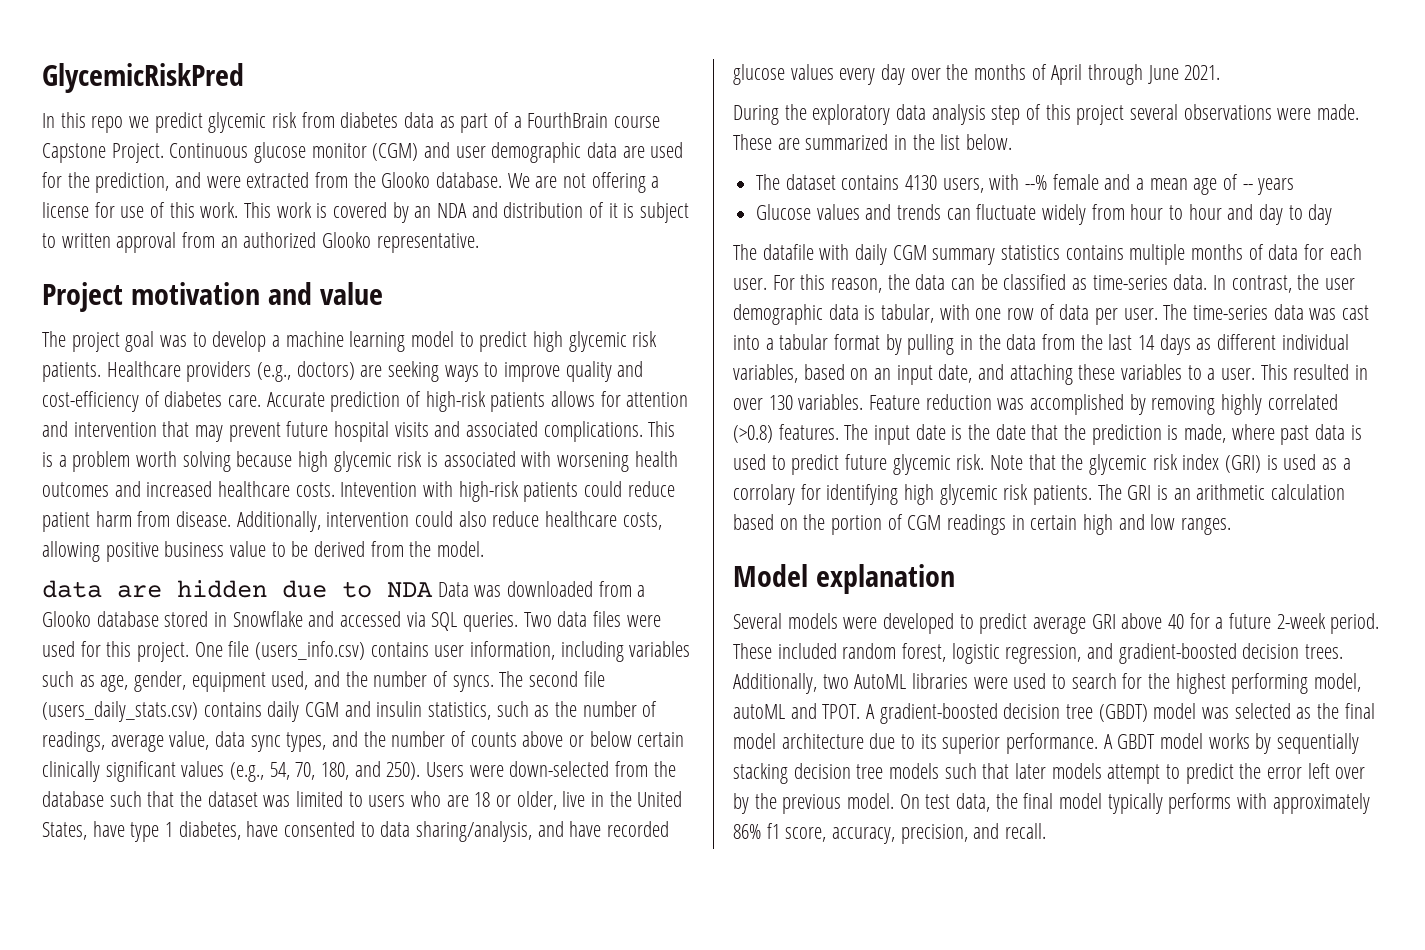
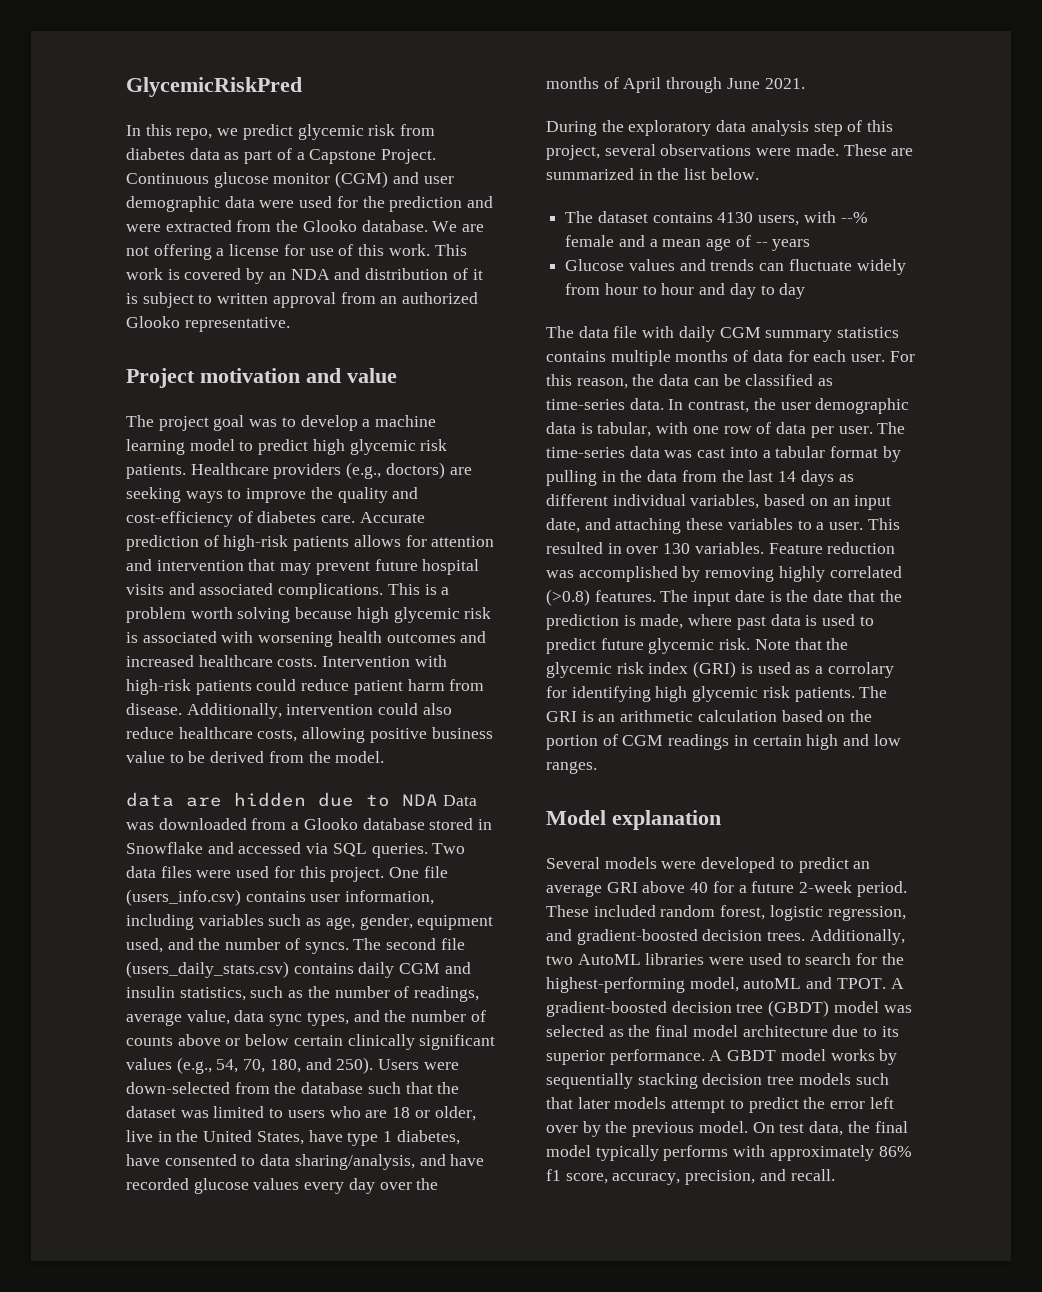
- In this repo we predict glycemic risk from diabetes data as part of a FourthBrain course Capstone Project.
+ In this repo, we predict glycemic risk from diabetes data as part of a Capstone Project.
- Continuous glucose monitor (CGM) and user demographic data are used for the prediction, and were extracted from the Glooko database.
+ Continuous glucose monitor (CGM) and user demographic data were used for the prediction and were extracted from the Glooko database.
- Healthcare providers (e.g., doctors) are seeking ways to improve quality and cost-efficiency of diabetes care.
+ Healthcare providers (e.g., doctors) are seeking ways to improve the quality and cost-efficiency of diabetes care.
- Intevention with high-risk patients could reduce patient harm from disease.
+ Intervention with high-risk patients could reduce patient harm from disease.
- During the exploratory data analysis step of this project several observations were made.
+ During the exploratory data analysis step of this project, several observations were made.
- The datafile with daily CGM summary statistics contains multiple months of data for each user.
+ The data file with daily CGM summary statistics contains multiple months of data for each user.
- Several models were developed to predict average GRI above 40 for a future 2-week period.
+ Several models were developed to predict an average GRI above 40 for a future 2-week period.
- Additionally, two AutoML libraries were used to search for the highest performing model, autoML and TPOT.
+ Additionally, two AutoML libraries were used to search for the highest-performing model, autoML and TPOT.

